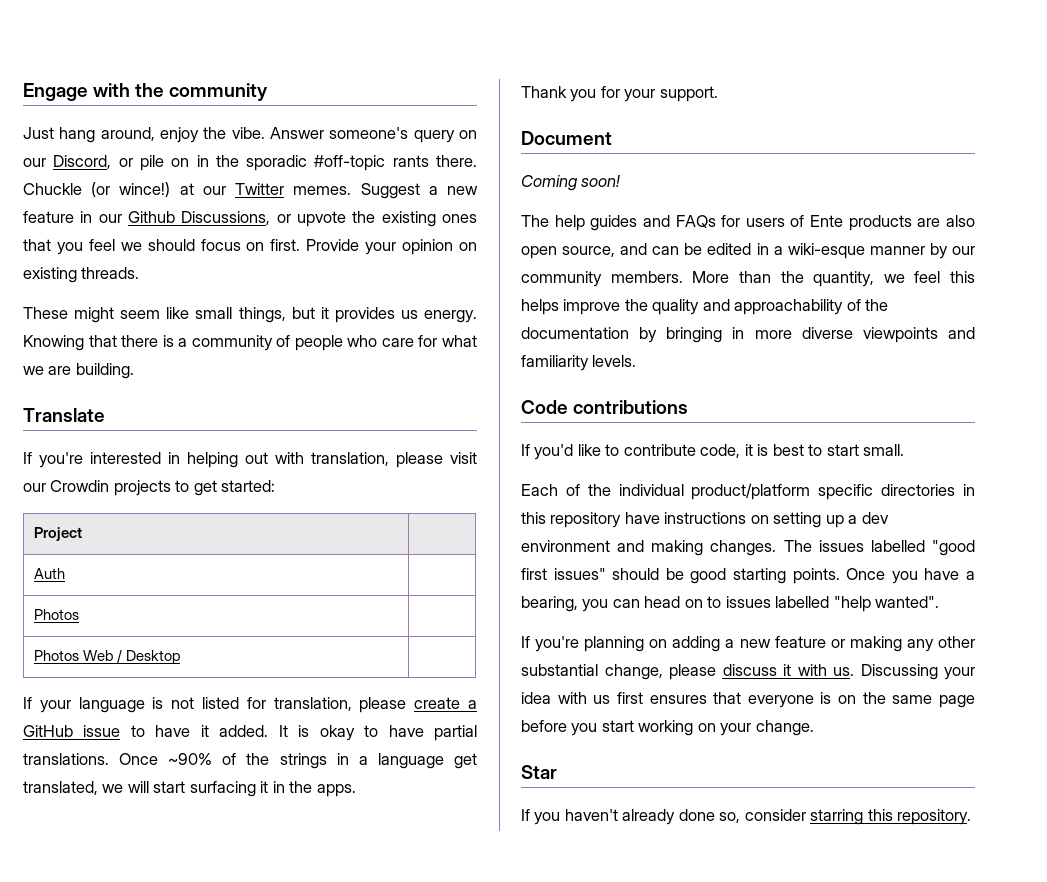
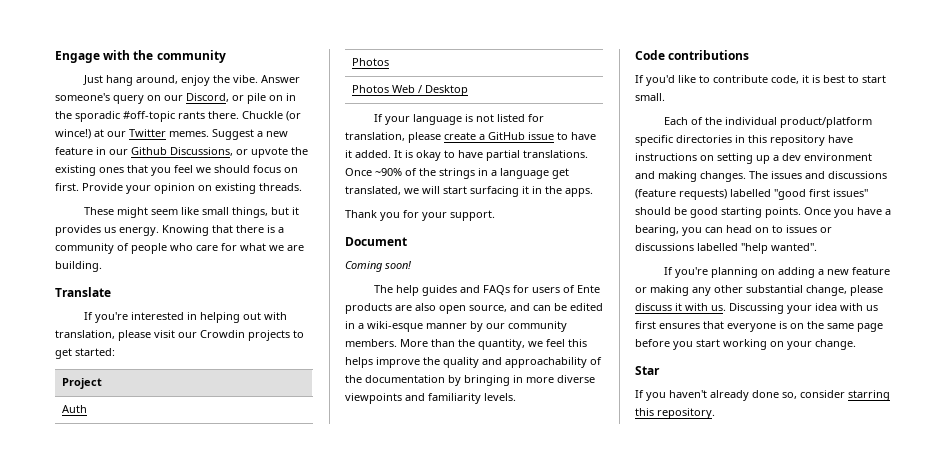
- The issues labelled "good first issues" should be good starting points.
+ The issues and discussions (feature requests) labelled "good first issues" should be good starting points.
- Once you have a bearing, you can head on to issues labelled "help wanted".
+ Once you have a bearing, you can head on to issues or discussions labelled "help wanted".

